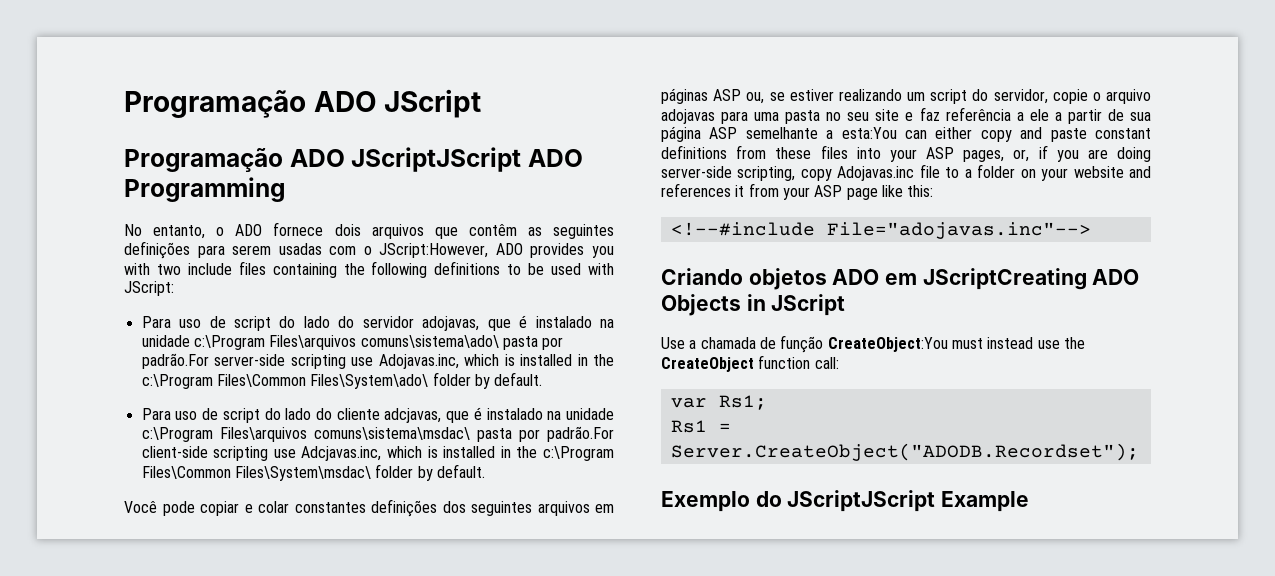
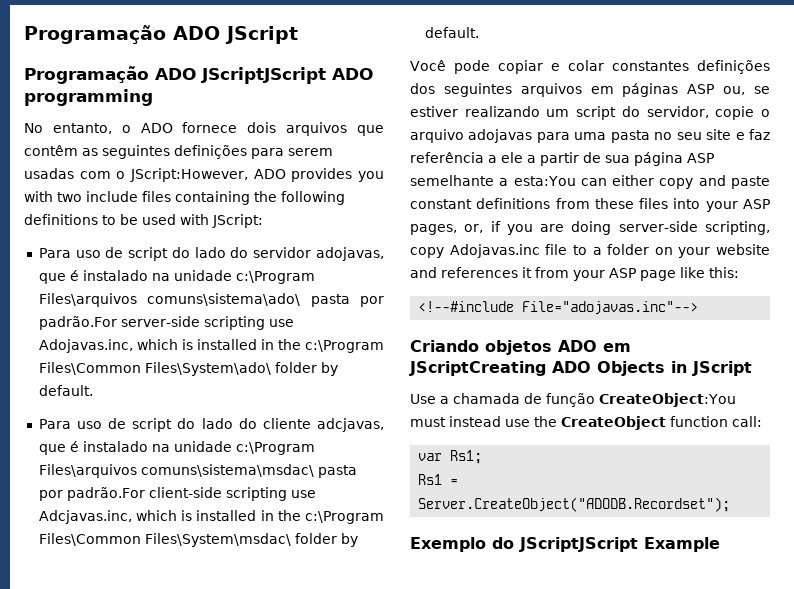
- Programação ADO JScriptJScript ADO Programming
+ Programação ADO JScriptJScript ADO programming

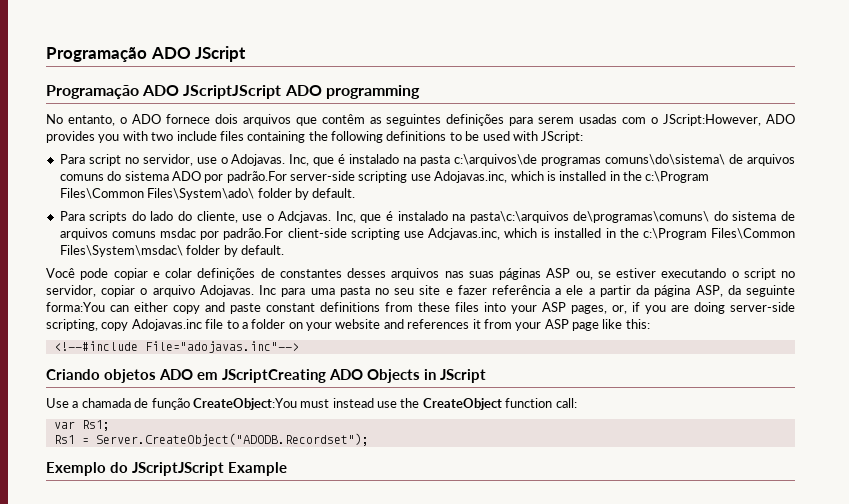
- Para uso de script do lado do servidor adojavas, que é instalado na unidade c:\Program Files\arquivos comuns\sistema\ado\ pasta por padrão.For server-side scripting use Adojavas.inc, which is installed in the c:\Program Files\Common Files\System\ado\ folder by default.
+ Para script no servidor, use o Adojavas. Inc, que é instalado na pasta c:\arquivos\de programas comuns\do\sistema\ de arquivos comuns do sistema ADO por padrão.For server-side scripting use Adojavas.inc, which is installed in the c:\Program Files\Common Files\System\ado\ folder by default.
- Para uso de script do lado do cliente adcjavas, que é instalado na unidade c:\Program Files\arquivos comuns\sistema\msdac\ pasta por padrão.For client-side scripting use Adcjavas.inc, which is installed in the c:\Program Files\Common Files\System\msdac\ folder by default.
+ Para scripts do lado do cliente, use o Adcjavas. Inc, que é instalado na pasta\c:\arquivos de\programas\comuns\ do sistema de arquivos comuns msdac por padrão.For client-side scripting use Adcjavas.inc, which is installed in the c:\Program Files\Common Files\System\msdac\ folder by default.
- Você pode copiar e colar constantes definições dos seguintes arquivos em páginas ASP ou, se estiver realizando um script do servidor, copie o arquivo adojavas para uma pasta no seu site e faz referência a ele a partir de sua página ASP semelhante a esta:You can either copy and paste constant definitions from these files into your ASP pages, or, if you are doing server-side scripting, copy Adojavas.inc file to a folder on your website and references it from your ASP page like this:
+ Você pode copiar e colar definições de constantes desses arquivos nas suas páginas ASP ou, se estiver executando o script no servidor, copiar o arquivo Adojavas. Inc para uma pasta no seu site e fazer referência a ele a partir da página ASP, da seguinte forma:You can either copy and paste constant definitions from these files into your ASP pages, or, if you are doing server-side scripting, copy Adojavas.inc file to a folder on your website and references it from your ASP page like this:

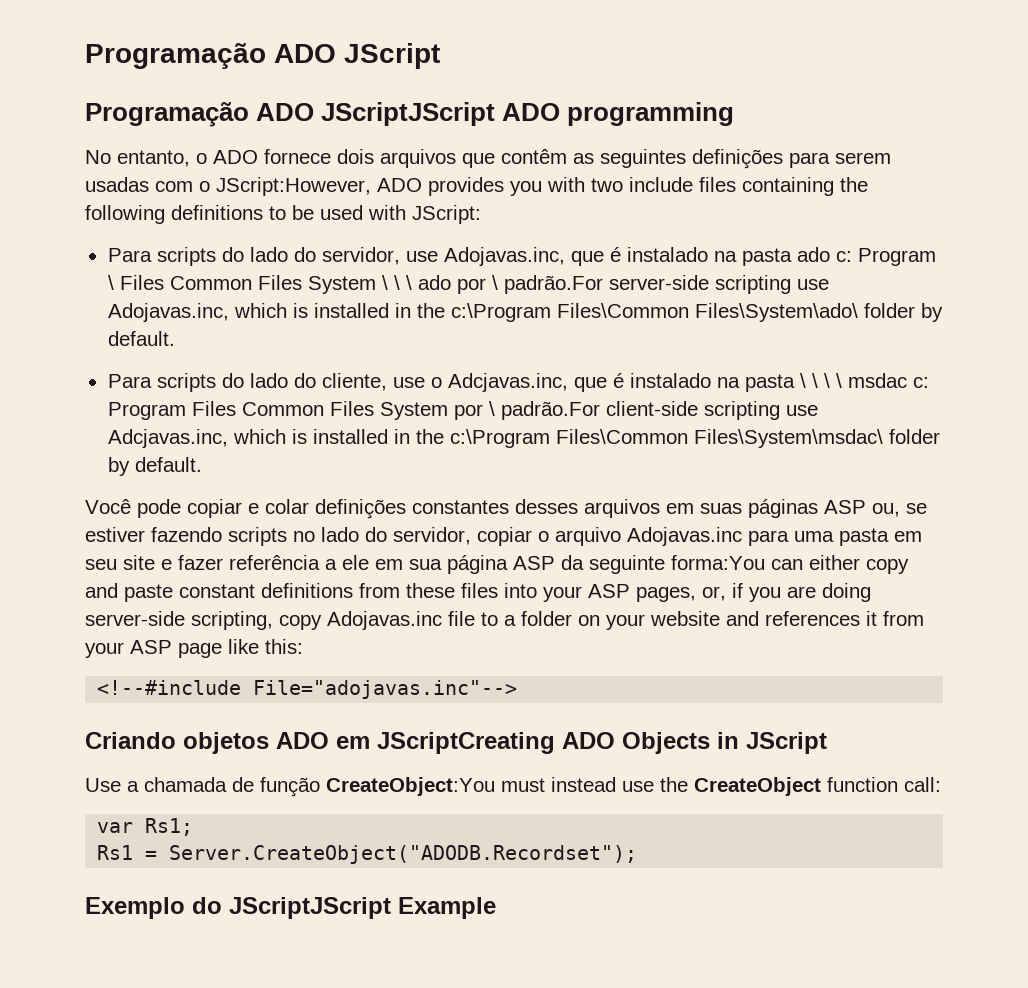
- Para script no servidor, use o Adojavas. Inc, que é instalado na pasta c:\arquivos\de programas comuns\do\sistema\ de arquivos comuns do sistema ADO por padrão.For server-side scripting use Adojavas.inc, which is installed in the c:\Program Files\Common Files\System\ado\ folder by default.
+ Para scripts do lado do servidor, use Adojavas.inc, que é instalado na pasta ado c: Program \ Files Common Files System \ \ \ ado por \ padrão.For server-side scripting use Adojavas.inc, which is installed in the c:\Program Files\Common Files\System\ado\ folder by default.
- Para scripts do lado do cliente, use o Adcjavas. Inc, que é instalado na pasta\c:\arquivos de\programas\comuns\ do sistema de arquivos comuns msdac por padrão.For client-side scripting use Adcjavas.inc, which is installed in the c:\Program Files\Common Files\System\msdac\ folder by default.
+ Para scripts do lado do cliente, use o Adcjavas.inc, que é instalado na pasta \ \ \ \ msdac c: Program Files Common Files System por \ padrão.For client-side scripting use Adcjavas.inc, which is installed in the c:\Program Files\Common Files\System\msdac\ folder by default.
- Você pode copiar e colar definições de constantes desses arquivos nas suas páginas ASP ou, se estiver executando o script no servidor, copiar o arquivo Adojavas. Inc para uma pasta no seu site e fazer referência a ele a partir da página ASP, da seguinte forma:You can either copy and paste constant definitions from these files into your ASP pages, or, if you are doing server-side scripting, copy Adojavas.inc file to a folder on your website and references it from your ASP page like this:
+ Você pode copiar e colar definições constantes desses arquivos em suas páginas ASP ou, se estiver fazendo scripts no lado do servidor, copiar o arquivo Adojavas.inc para uma pasta em seu site e fazer referência a ele em sua página ASP da seguinte forma:You can either copy and paste constant definitions from these files into your ASP pages, or, if you are doing server-side scripting, copy Adojavas.inc file to a folder on your website and references it from your ASP page like this:

